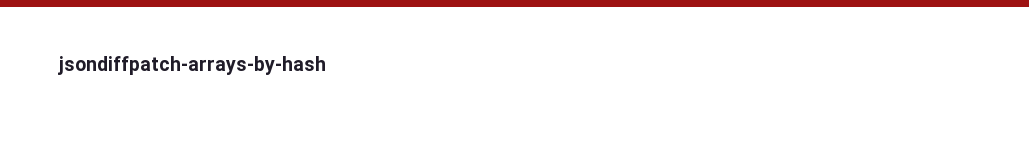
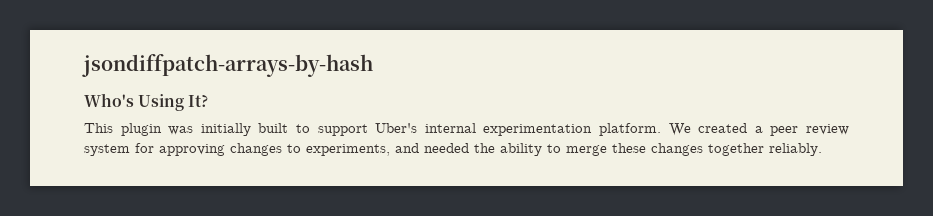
+ Who's Using It?
+ This plugin was initially built to support Uber's internal experimentation platform. We created a peer review system for approving changes to experiments, and needed the ability to merge these changes together reliably.

